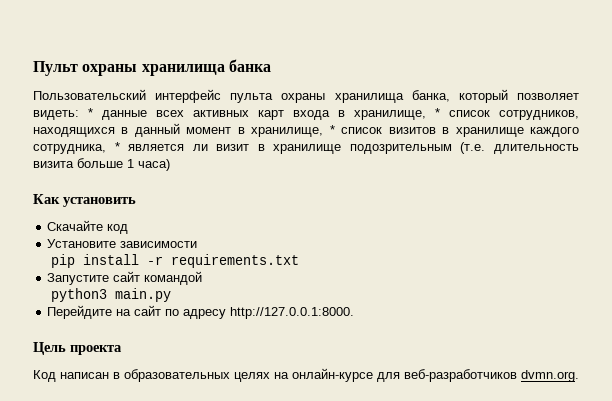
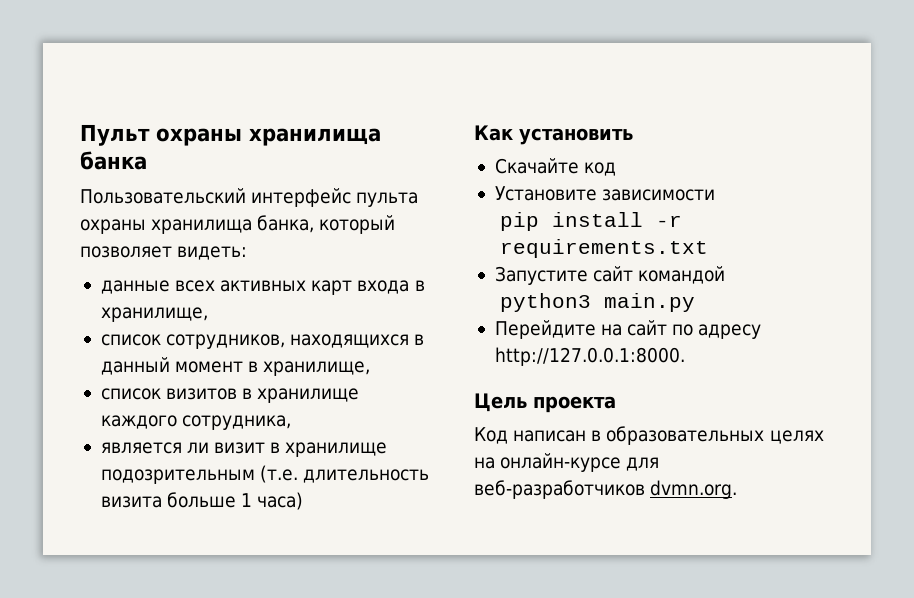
- Пользовательский интерфейс пульта охраны хранилища банка, который позволяет видеть: * данные всех активных карт входа в хранилище, * список сотрудников, находящихся в данный момент в хранилище, * список визитов в хранилище каждого сотрудника, * является ли визит в хранилище подозрительным (т.е. длительность визита больше 1 часа)
+ Пользовательский интерфейс пульта охраны хранилища банка, который позволяет видеть:
+ данные всех активных карт входа в хранилище,
+ список сотрудников, находящихся в данный момент в хранилище,
+ список визитов в хранилище каждого сотрудника,
+ является ли визит в хранилище подозрительным (т.е. длительность визита больше 1 часа)

